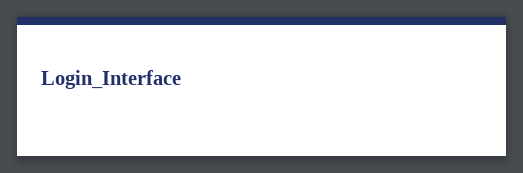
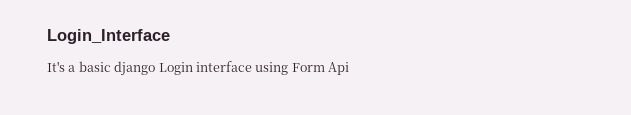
+ It's a basic django Login interface using Form Api

